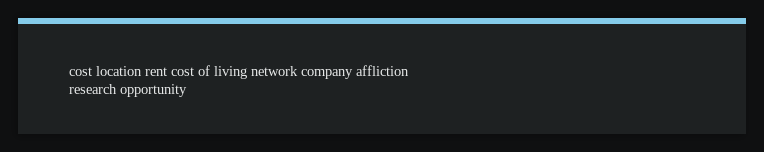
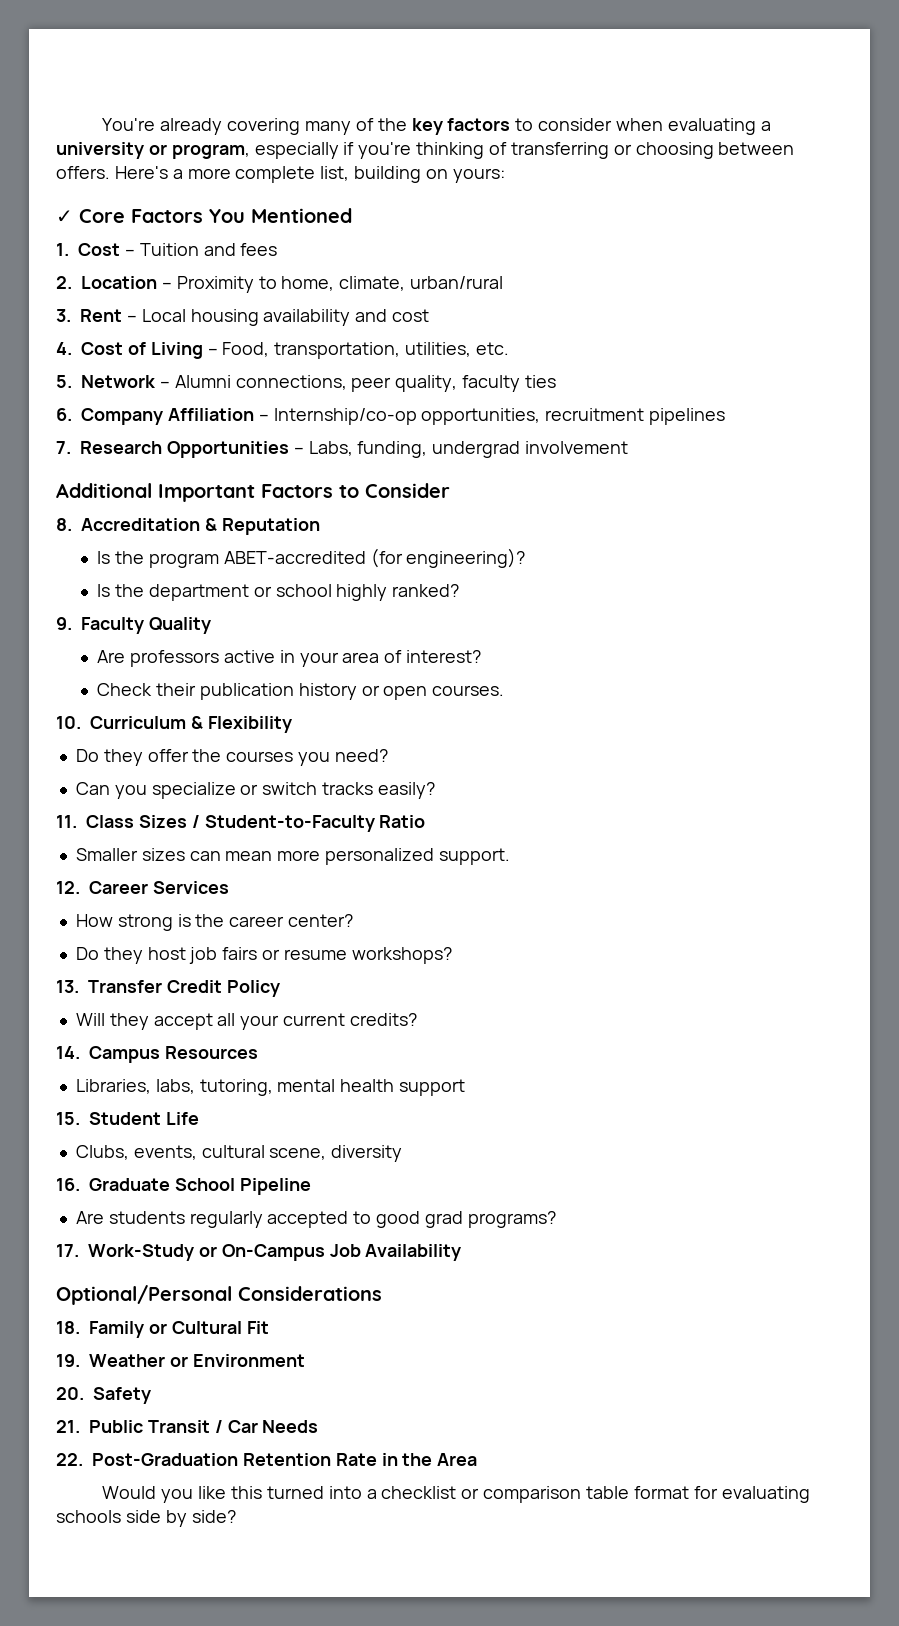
- cost location rent cost of living network company affliction
- research opportunity
+ You're already covering many of the key factors to consider when evaluating a university or program, especially if you're thinking of transferring or choosing between offers. Here's a more complete list, building on yours:
+ ✓ Core Factors You Mentioned
+ 1. Cost – Tuition and fees
+ 2. Location – Proximity to home, climate, urban/rural
+ 3. Rent – Local housing availability and cost
+ 4. Cost of Living – Food, transportation, utilities, etc.
+ 5. Network – Alumni connections, peer quality, faculty ties
+ 6. Company Affiliation – Internship/co-op opportunities, recruitment pipelines
+ 7. Research Opportunities – Labs, funding, undergrad involvement
+ Additional Important Factors to Consider
+ 8. Accreditation & Reputation
+ Is the program ABET-accredited (for engineering)?
+ Is the department or school highly ranked?
+ 9. Faculty Quality
+ Are professors active in your area of interest?
+ Check their publication history or open courses.
+ 10. Curriculum & Flexibility
+ Do they offer the courses you need?
+ Can you specialize or switch tracks easily?
+ 11. Class Sizes / Student-to-Faculty Ratio
+ Smaller sizes can mean more personalized support.
+ 12. Career Services
+ How strong is the career center?
+ Do they host job fairs or resume workshops?
+ 13. Transfer Credit Policy
+ Will they accept all your current credits?
+ 14. Campus Resources
+ Libraries, labs, tutoring, mental health support
+ 15. Student Life
+ Clubs, events, cultural scene, diversity
+ 16. Graduate School Pipeline
+ Are students regularly accepted to good grad programs?
+ 17. Work-Study or On-Campus Job Availability
+ Optional/Personal Considerations
+ 18. Family or Cultural Fit
+ 19. Weather or Environment
+ 20. Safety
+ 21. Public Transit / Car Needs
+ 22. Post-Graduation Retention Rate in the Area
+ Would you like this turned into a checklist or comparison table format for evaluating schools side by side?

